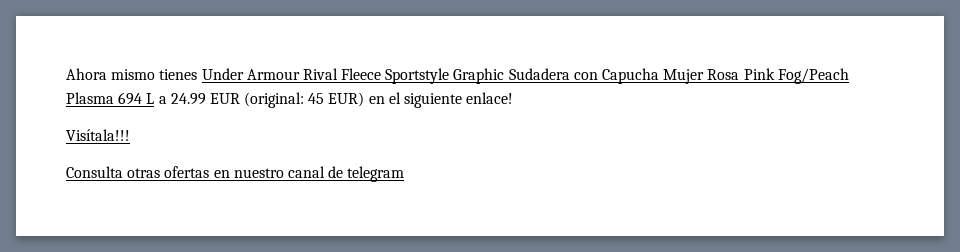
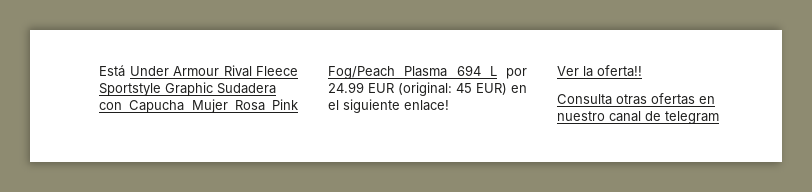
- Ahora mismo tienes Under Armour Rival Fleece Sportstyle Graphic Sudadera con Capucha Mujer Rosa Pink Fog/Peach Plasma 694 L a 24.99 EUR (original: 45 EUR) en el siguiente enlace!
+ Está Under Armour Rival Fleece Sportstyle Graphic Sudadera con Capucha Mujer Rosa Pink Fog/Peach Plasma 694 L por 24.99 EUR (original: 45 EUR) en el siguiente enlace!
- Visítala!!!
+ Ver la oferta!!

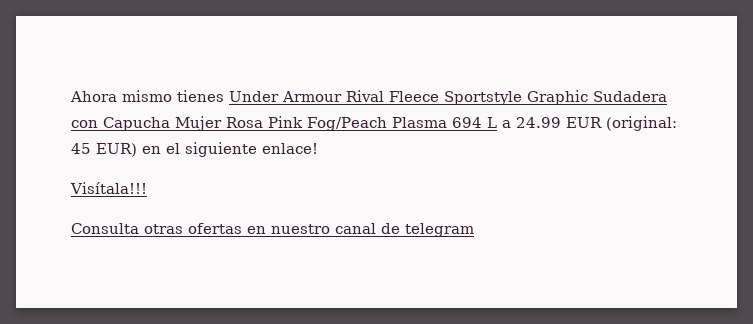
- Está Under Armour Rival Fleece Sportstyle Graphic Sudadera con Capucha Mujer Rosa Pink Fog/Peach Plasma 694 L por 24.99 EUR (original: 45 EUR) en el siguiente enlace!
+ Ahora mismo tienes Under Armour Rival Fleece Sportstyle Graphic Sudadera con Capucha Mujer Rosa Pink Fog/Peach Plasma 694 L a 24.99 EUR (original: 45 EUR) en el siguiente enlace!
- Ver la oferta!!
+ Visítala!!!

